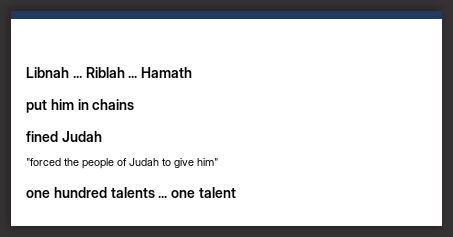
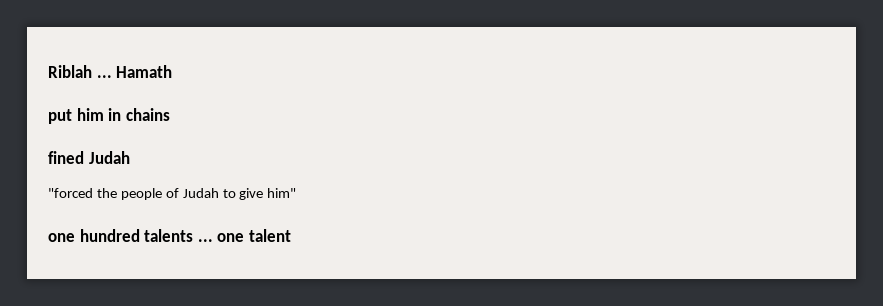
- Libnah ...

